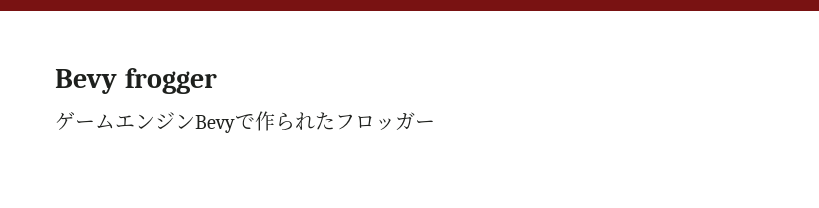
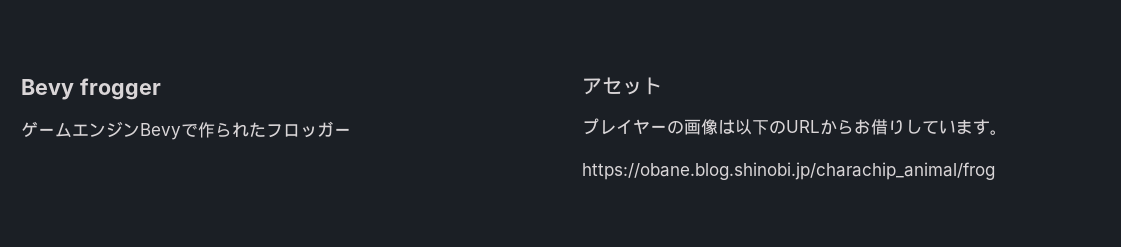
+ アセット
+ プレイヤーの画像は以下のURLからお借りしています。
+ https://obane.blog.shinobi.jp/charachip_animal/frog

